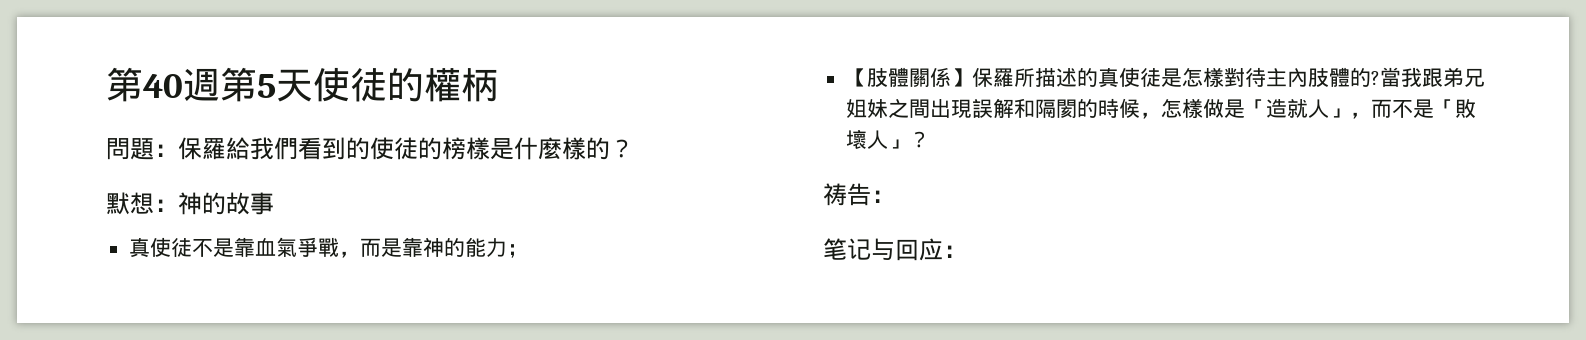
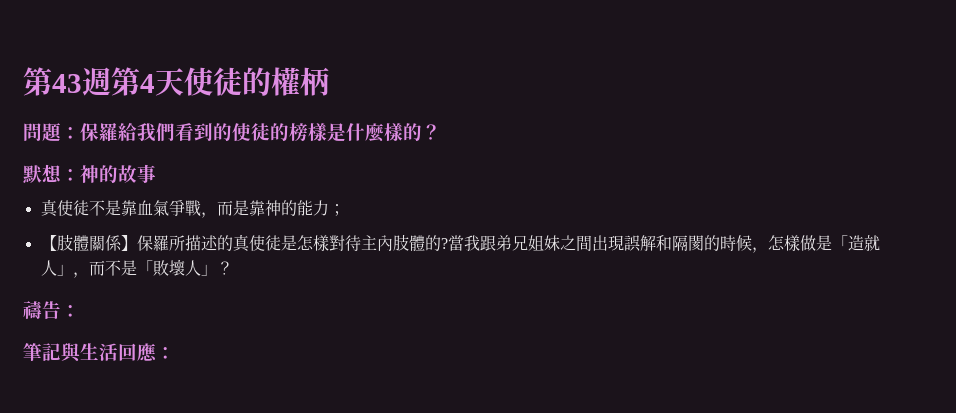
- 第40週第5天使徒的權柄
+ 第43週第4天使徒的權柄
- 祷告：
+ 禱告：
- 笔记与回应：
+ 筆記與生活回應：

